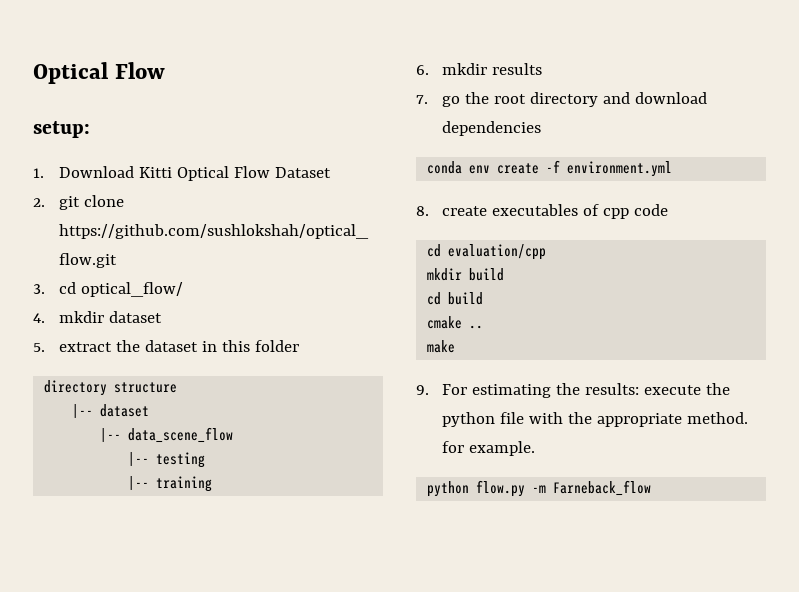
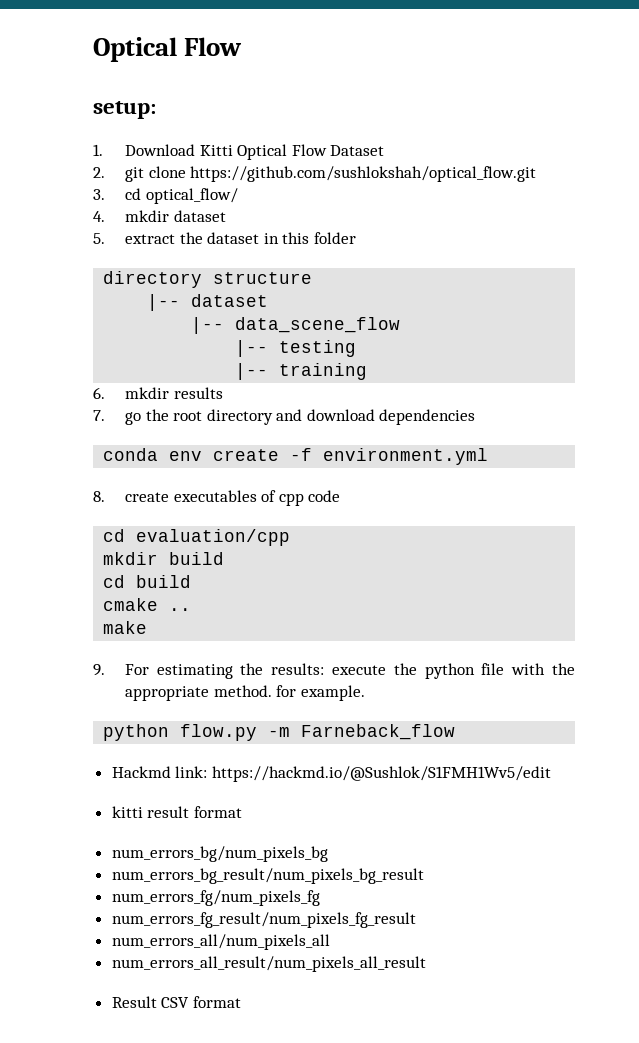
+ Hackmd link: https://hackmd.io/@Sushlok/S1FMH1Wv5/edit
+ kitti result format
+ num_errors_bg/num_pixels_bg
+ num_errors_bg_result/num_pixels_bg_result
+ num_errors_fg/num_pixels_fg
+ num_errors_fg_result/num_pixels_fg_result
+ num_errors_all/num_pixels_all
+ num_errors_all_result/num_pixels_all_result
+ Result CSV format

